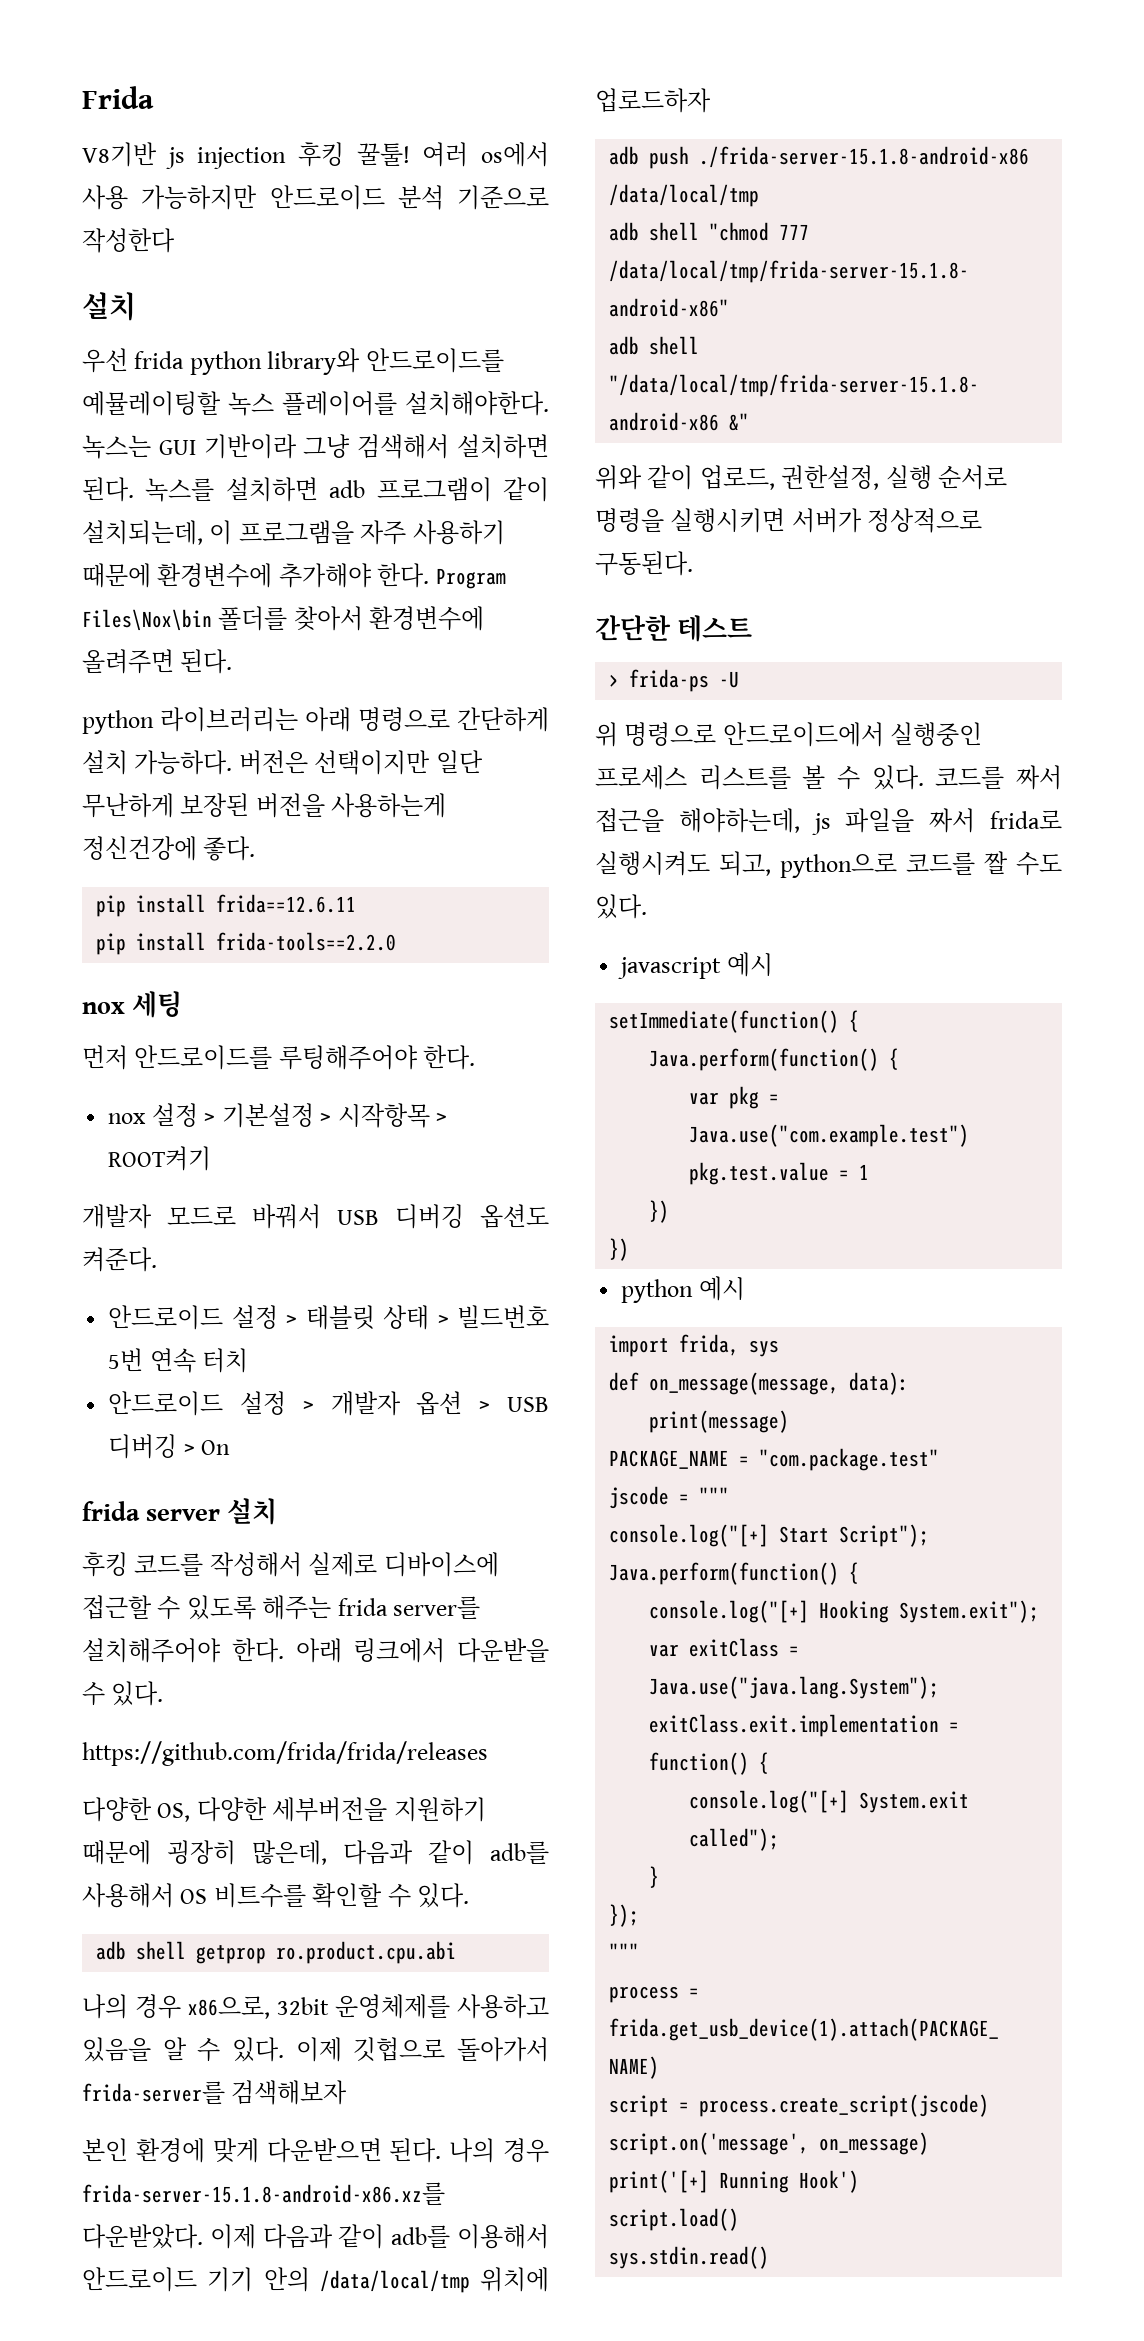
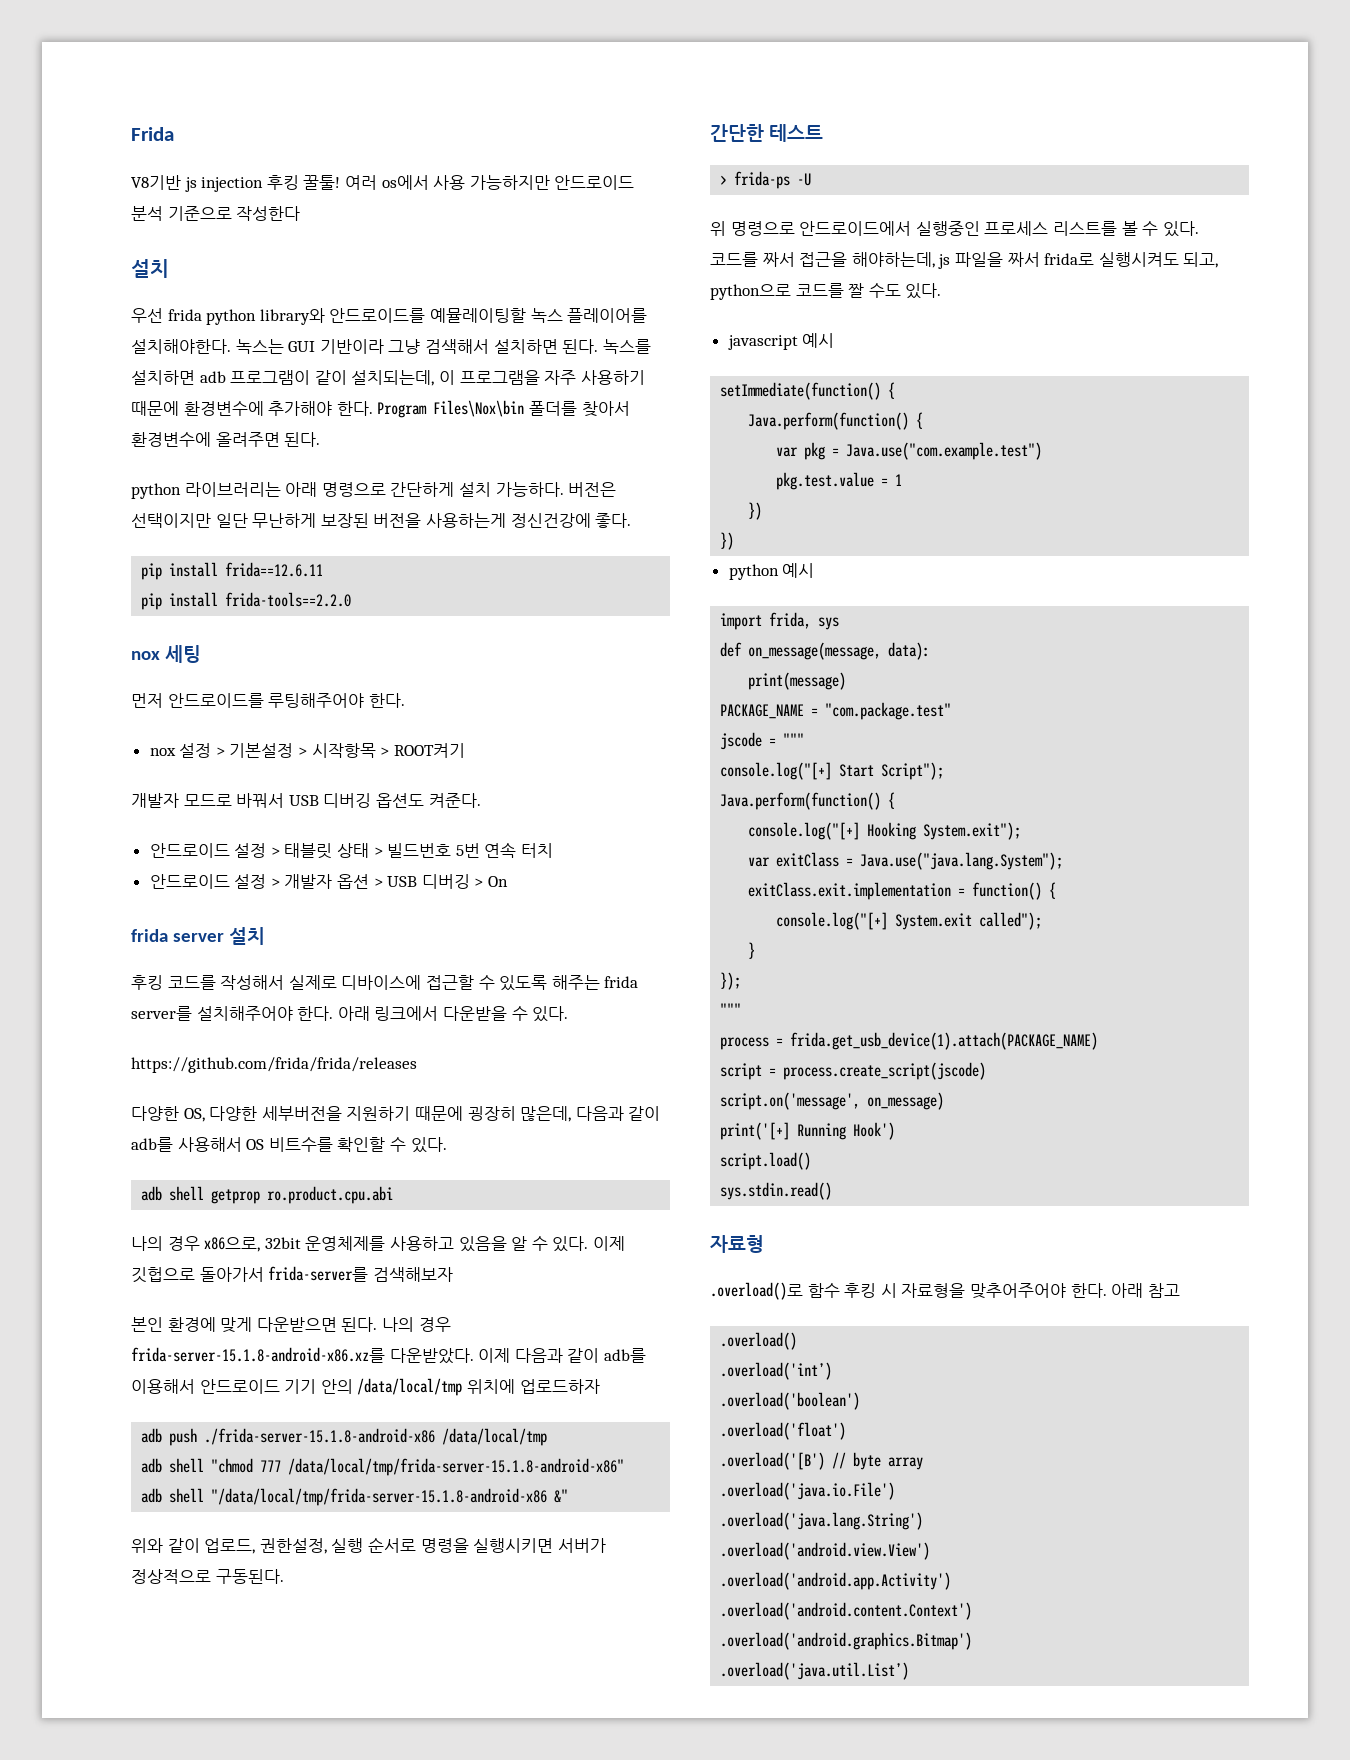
+ 자료형
+ .overload()로 함수 후킹 시 자료형을 맞추어주어야 한다. 아래 참고
+ .overload()
+ .overload('int’)
+ .overload('boolean')
+ .overload('float')
+ .overload('[B') // byte array
+ .overload('java.io.File')
+ .overload('java.lang.String')
+ .overload('android.view.View')
+ .overload('android.app.Activity')
+ .overload('android.content.Context')
+ .overload('android.graphics.Bitmap')
+ .overload('java.util.List’)

